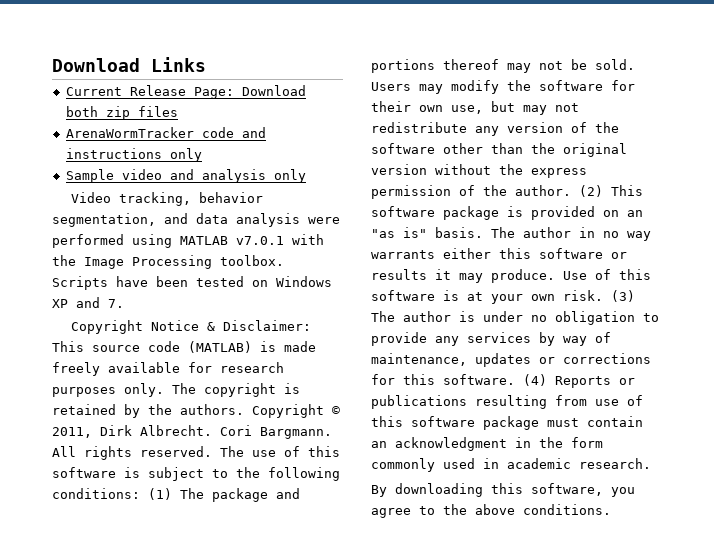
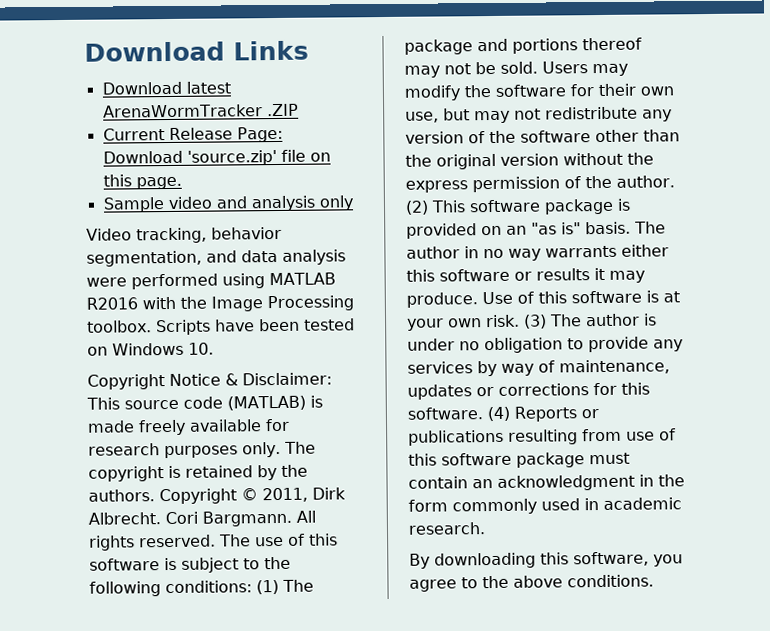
+ Download latest ArenaWormTracker .ZIP
- Current Release Page: Download both zip files
- ArenaWormTracker code and instructions only
+ Current Release Page: Download 'source.zip' file on this page.
- Video tracking, behavior segmentation, and data analysis were performed using MATLAB v7.0.1 with the Image Processing toolbox.
+ Video tracking, behavior segmentation, and data analysis were performed using MATLAB R2016 with the Image Processing toolbox.
- Scripts have been tested on Windows XP and 7.
+ Scripts have been tested on Windows 10.

